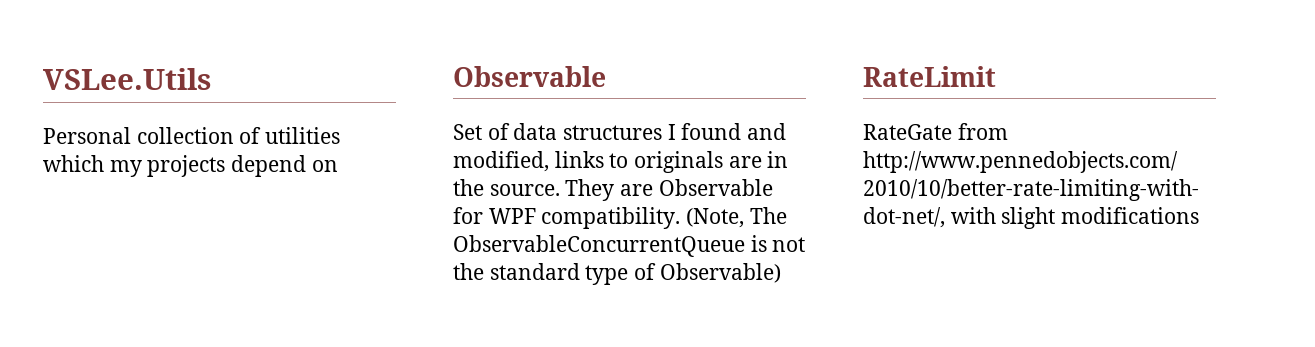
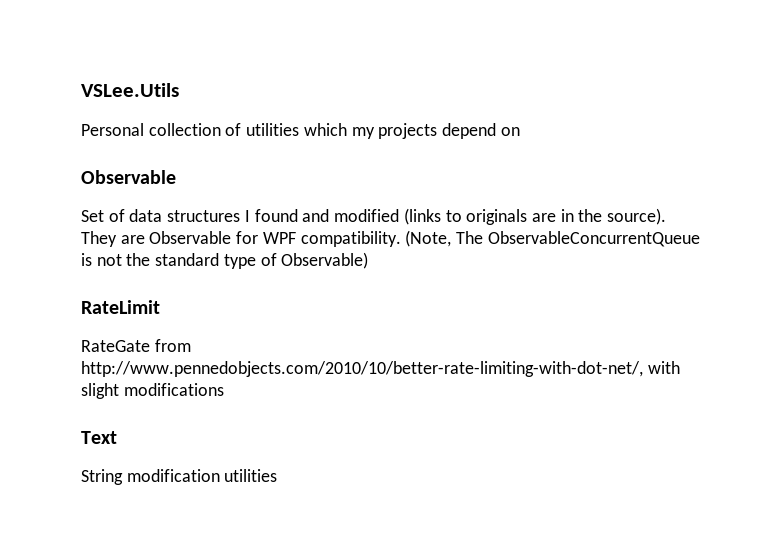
- Set of data structures I found and modified, links to originals are in the source.
+ Set of data structures I found and modified (links to originals are in the source).
+ Text
+ String modification utilities

